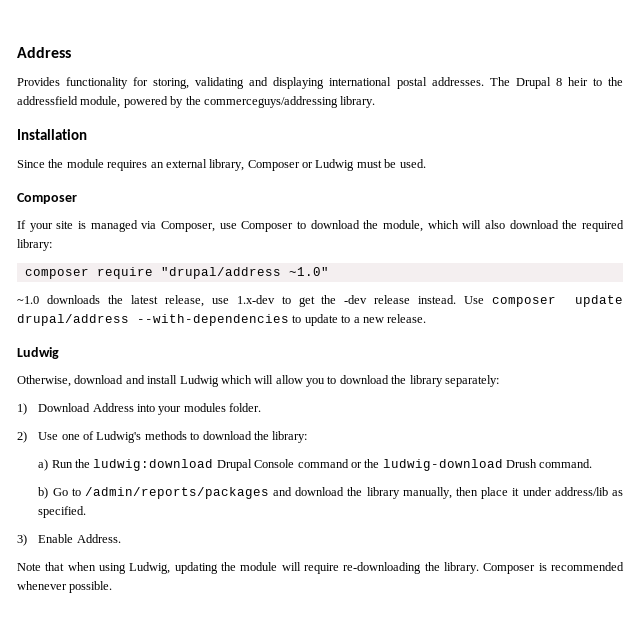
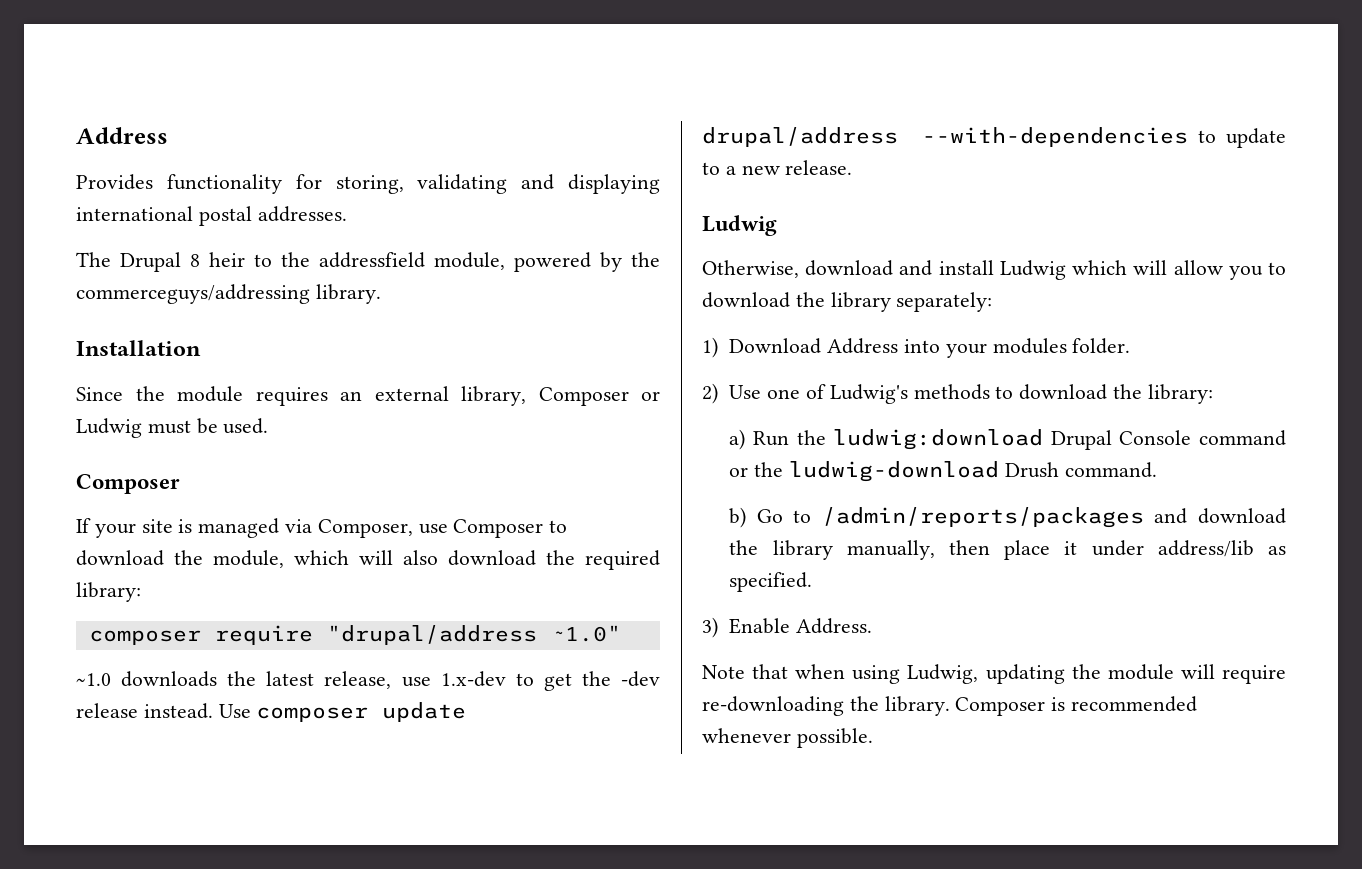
- Provides functionality for storing, validating and displaying international postal addresses. The Drupal 8 heir to the addressfield module, powered by the commerceguys/addressing library.
+ Provides functionality for storing, validating and displaying international postal addresses.
+ The Drupal 8 heir to the addressfield module, powered by the commerceguys/addressing library.

